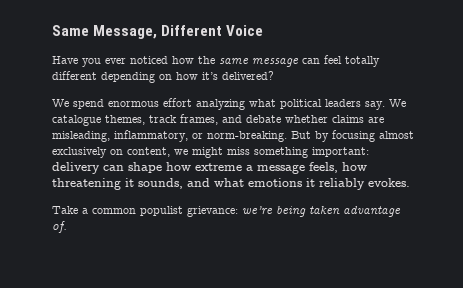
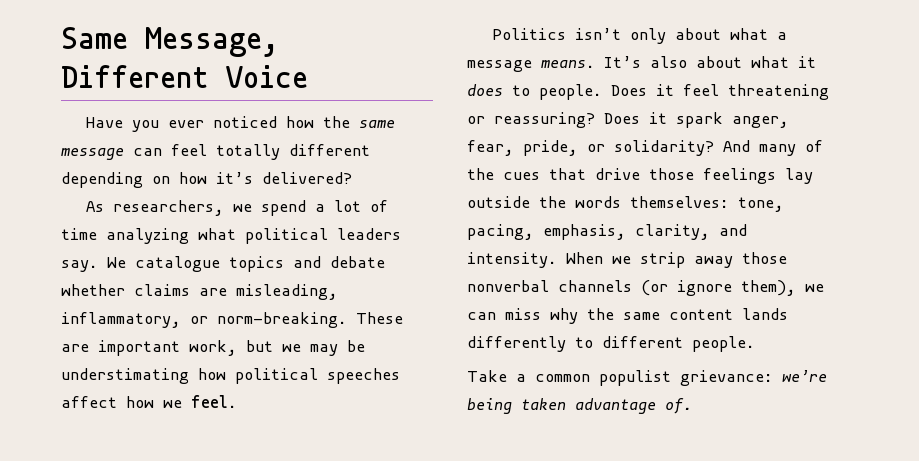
- We spend enormous effort analyzing what political leaders say.
+ As researchers, we spend a lot of time analyzing what political leaders say.
- We catalogue themes, track frames, and debate whether claims are misleading, inflammatory, or norm-breaking.
+ We catalogue topics and debate whether claims are misleading, inflammatory, or norm-breaking.
- But by focusing almost exclusively on content, we might miss something important: delivery can shape how extreme a message feels, how threatening it sounds, and what emotions it reliably evokes.
+ These are important work, but we may be understimating how political speeches affect how we feel.
+ Politics isn’t only about what a message means. It’s also about what it does to people. Does it feel threatening or reassuring? Does it spark anger, fear, pride, or solidarity? And many of the cues that drive those feelings lay outside the words themselves: tone, pacing, emphasis, clarity, and intensity. When we strip away those nonverbal channels (or ignore them), we can miss why the same content lands differently to different people.

